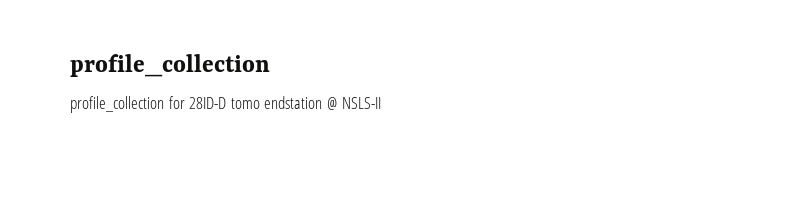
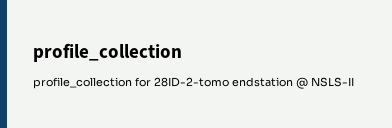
- profile_collection for 28ID-D tomo endstation @ NSLS-II
+ profile_collection for 28ID-2-tomo endstation @ NSLS-II

